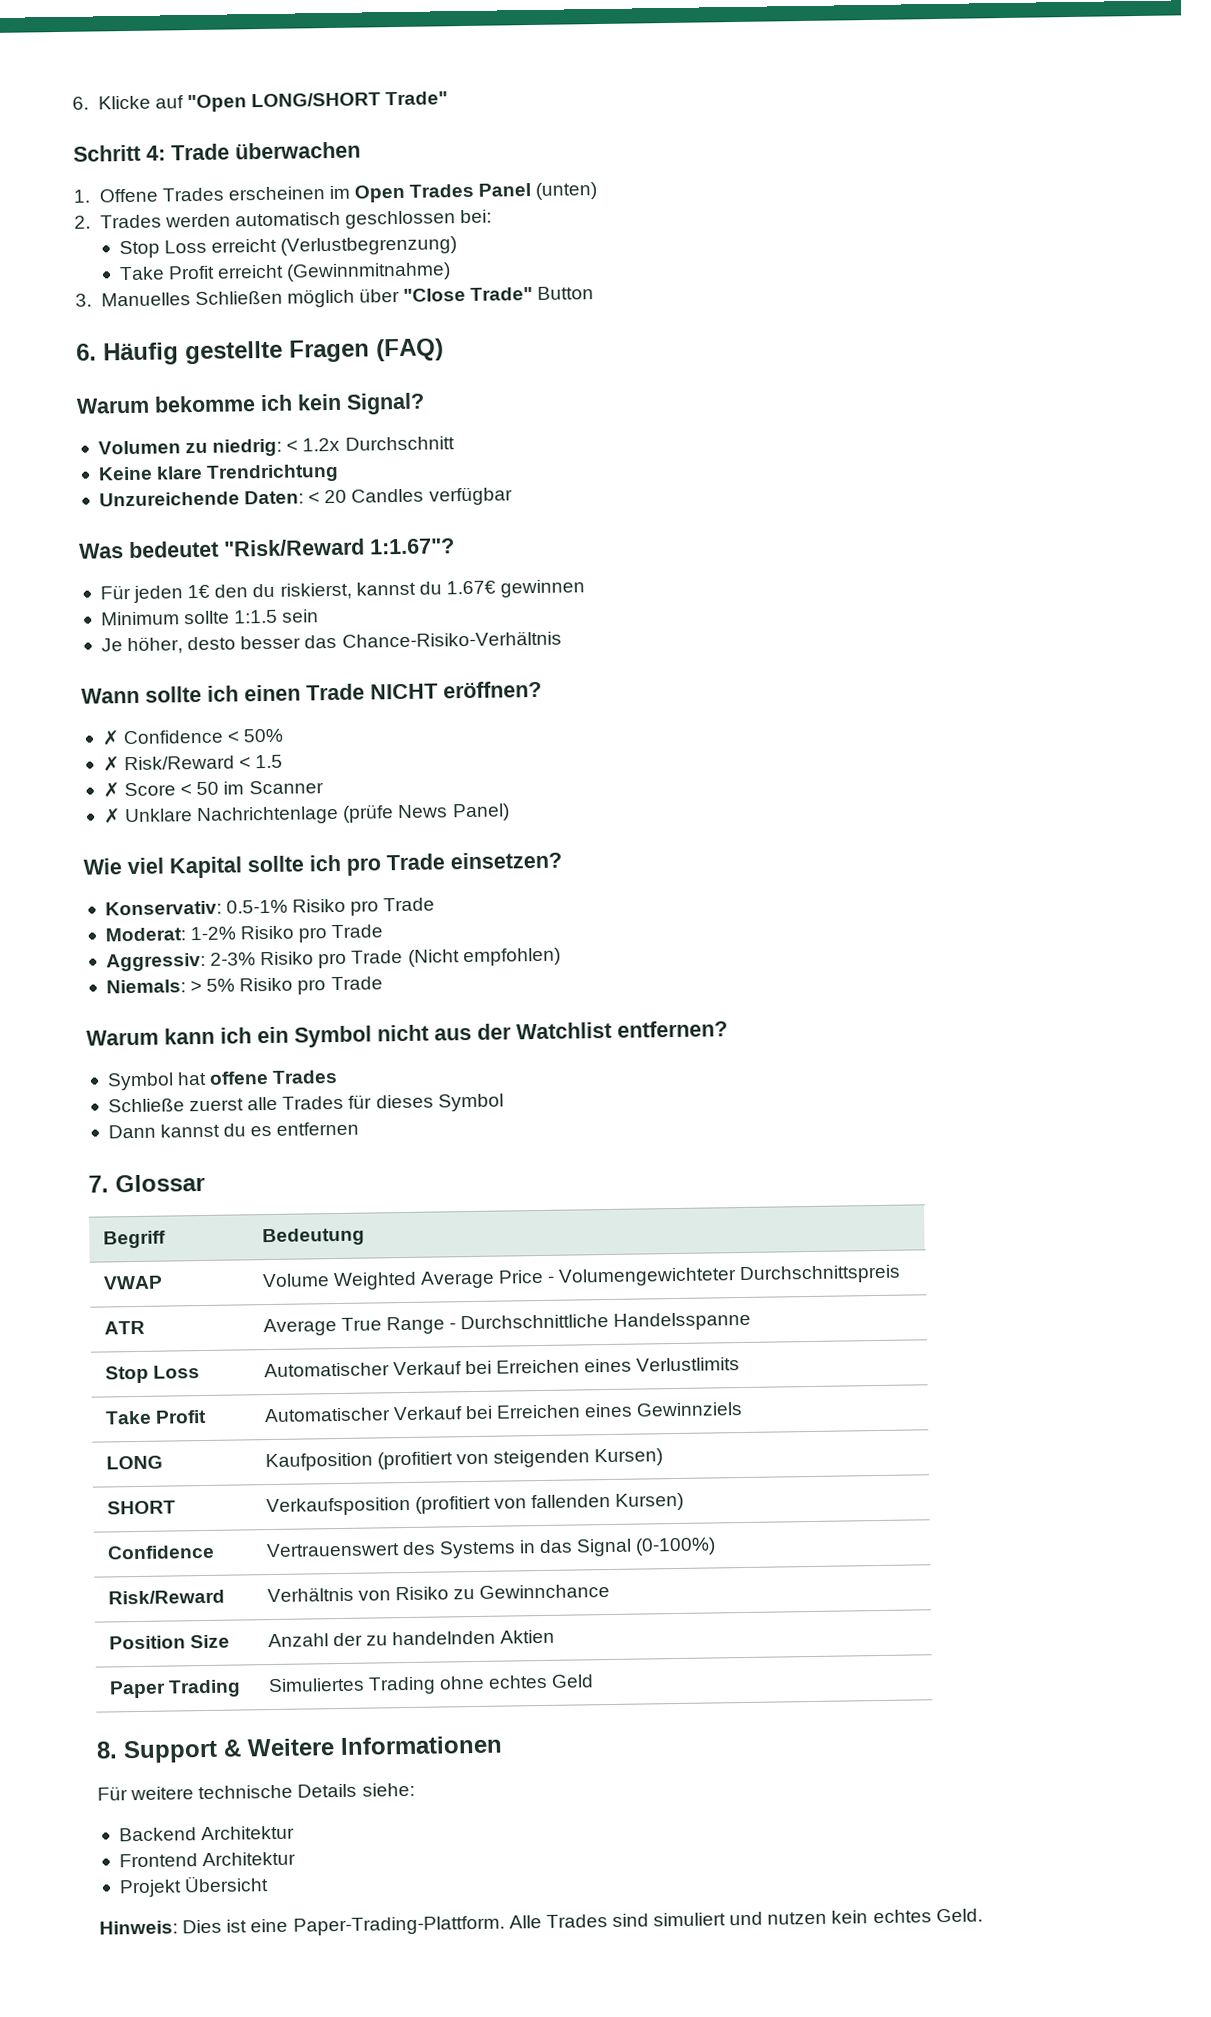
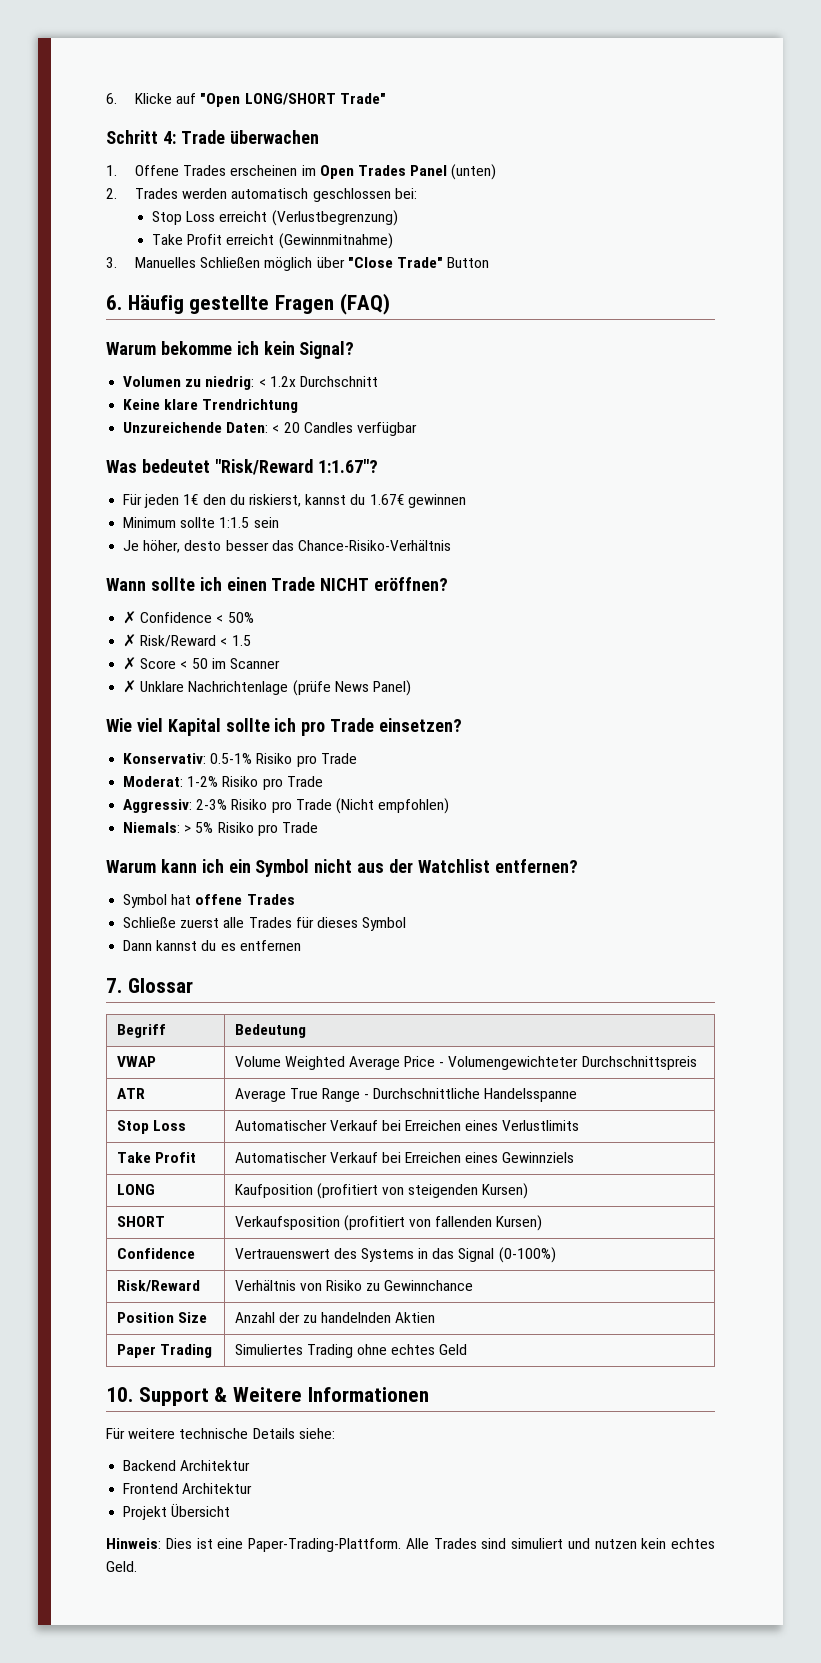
- 8. Support & Weitere Informationen
+ 10. Support & Weitere Informationen

